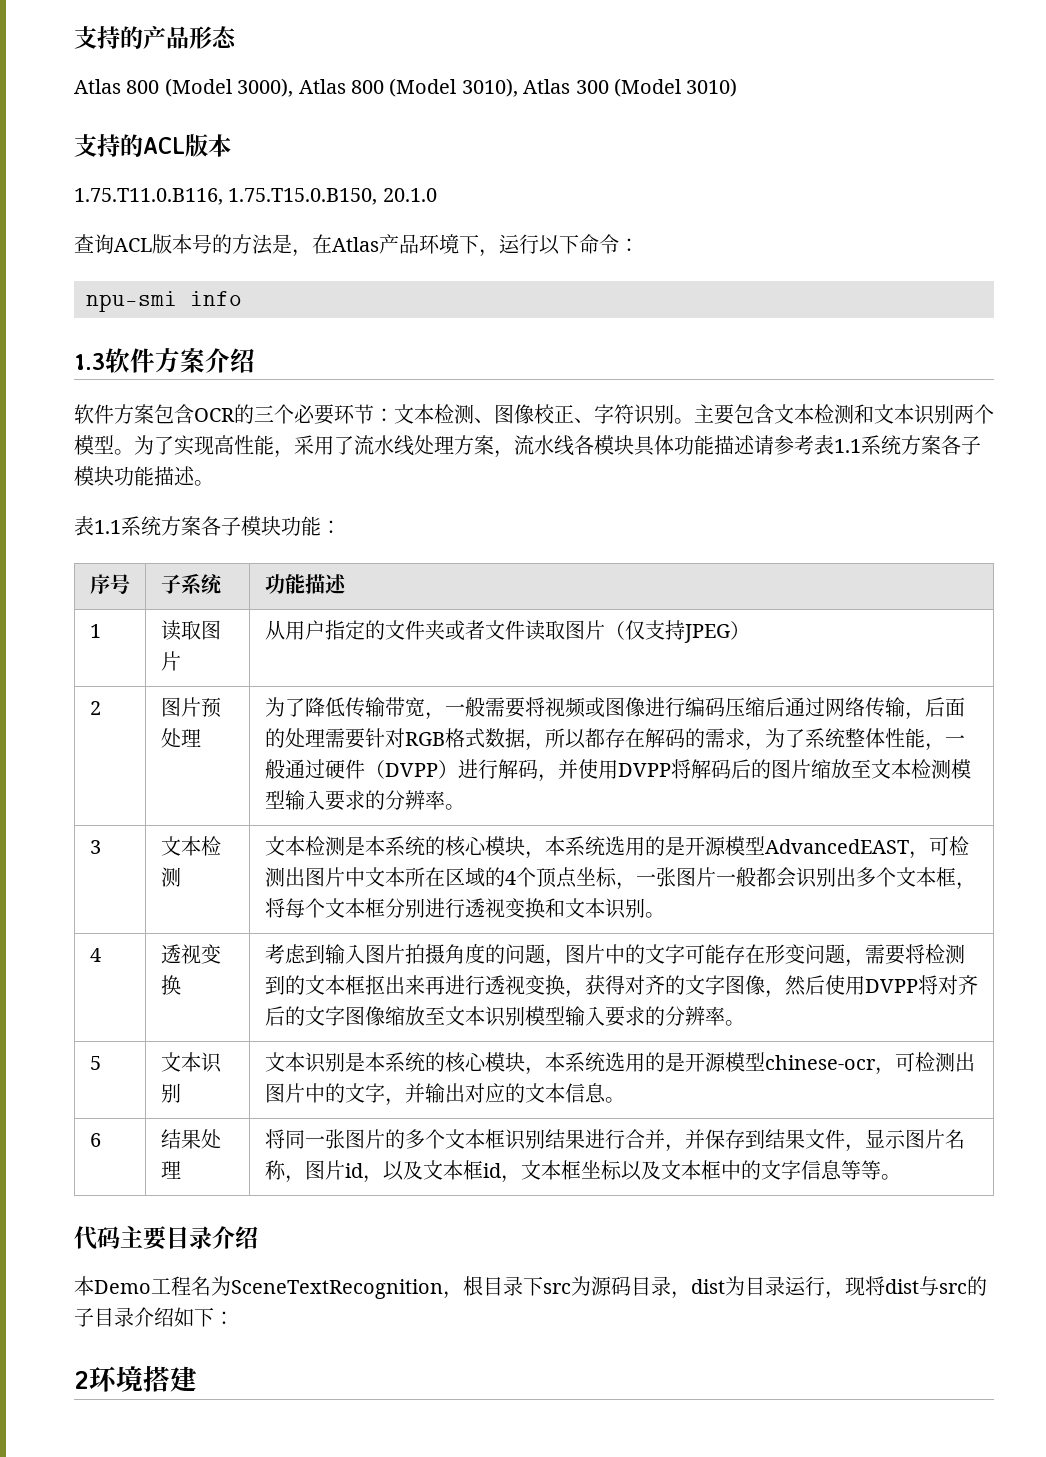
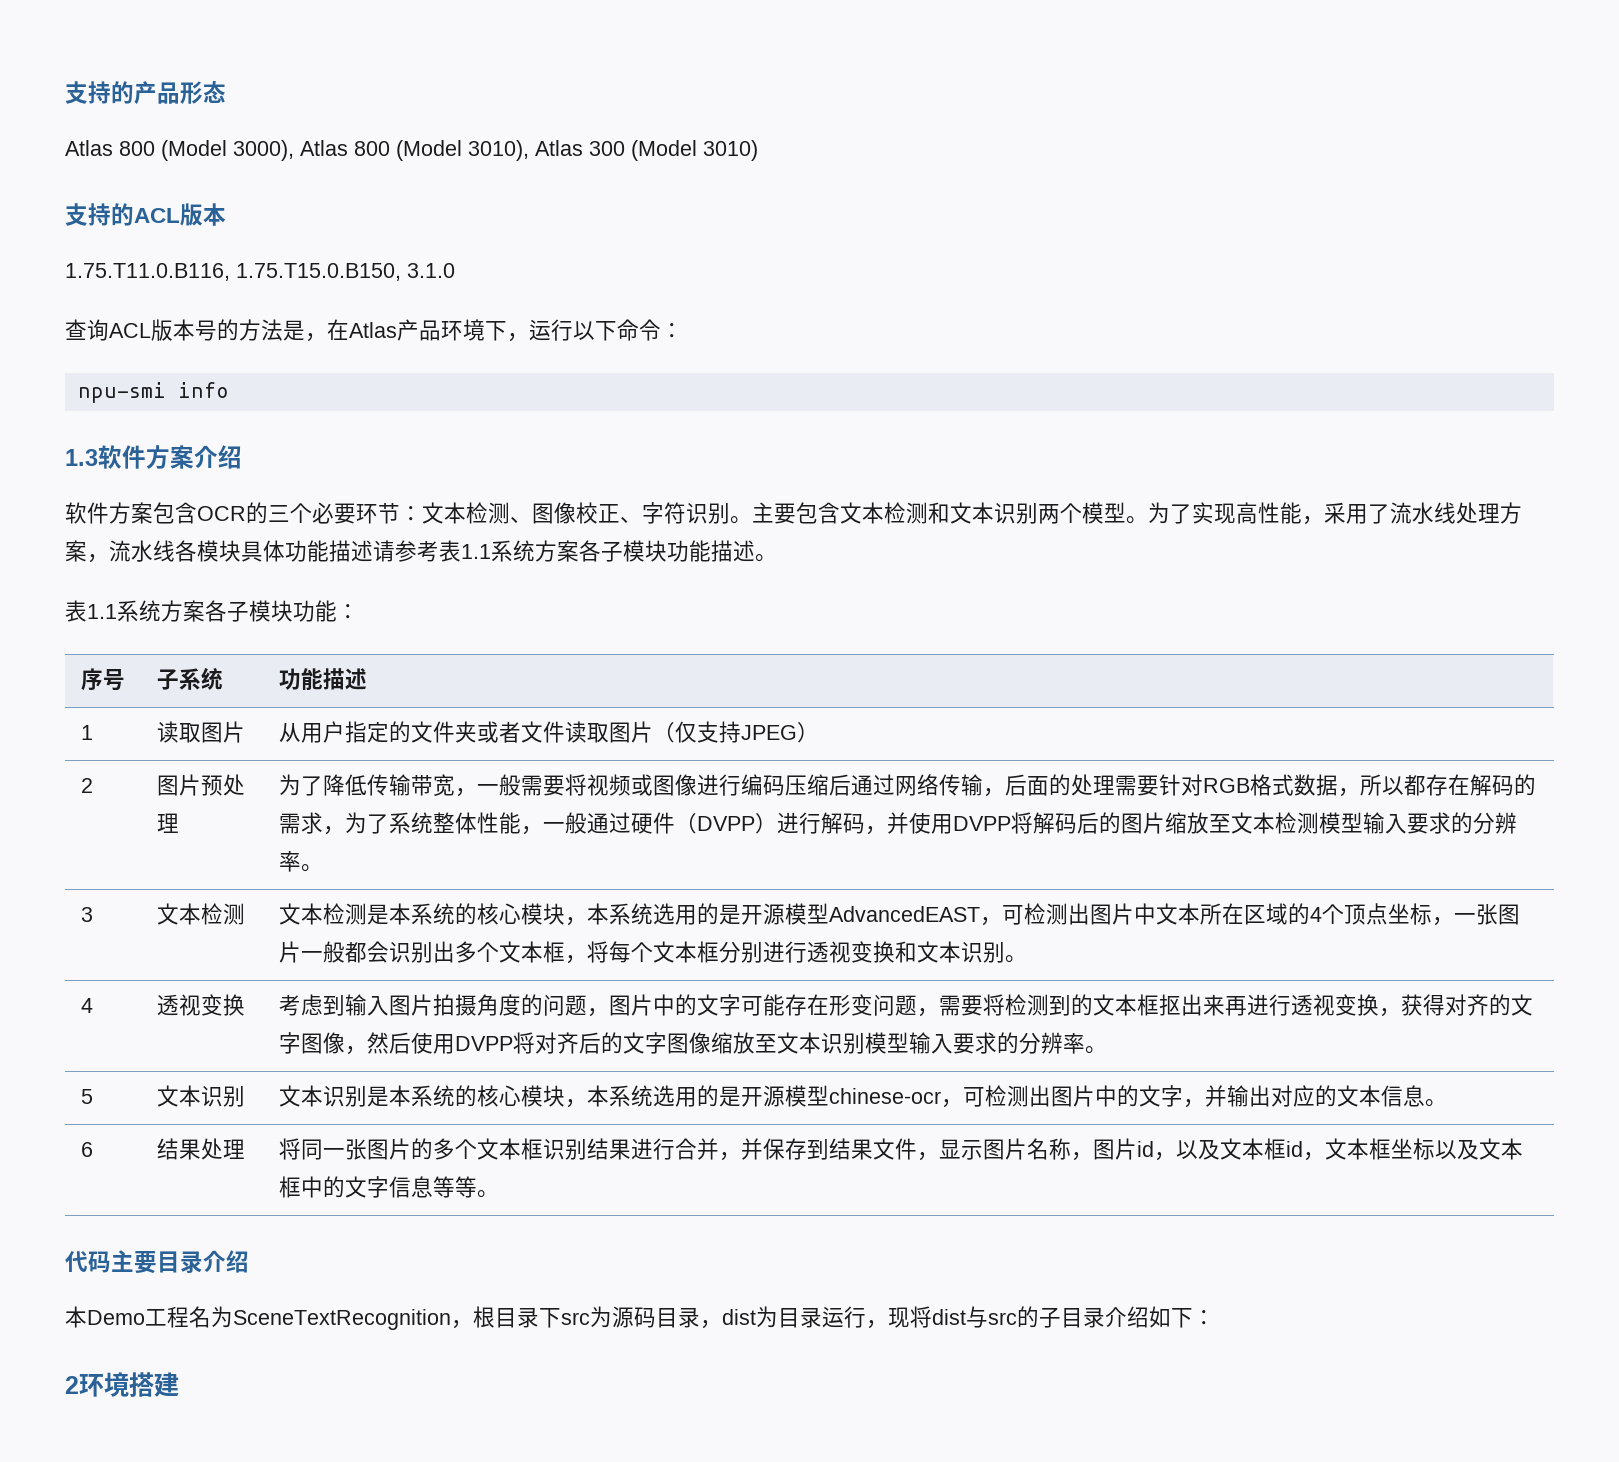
- 1.75.T11.0.B116, 1.75.T15.0.B150, 20.1.0
+ 1.75.T11.0.B116, 1.75.T15.0.B150, 3.1.0

